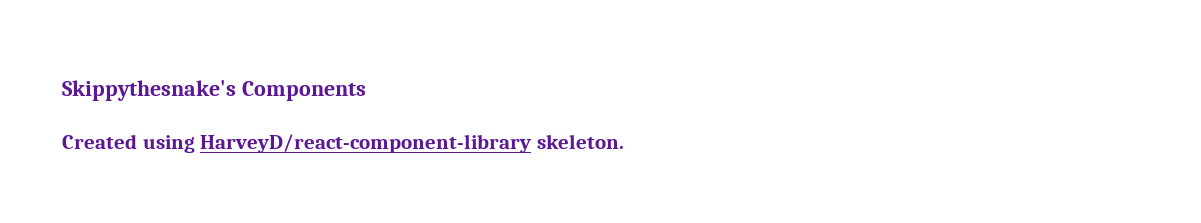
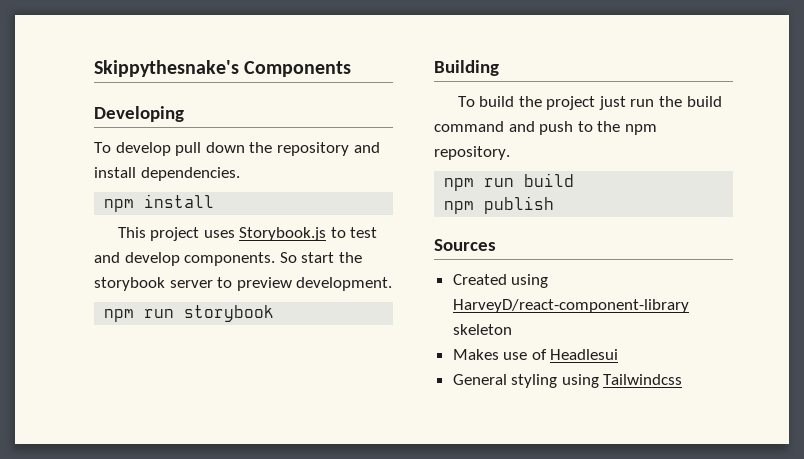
- Created using HarveyD/react-component-library skeleton.
+ Developing
+ To develop pull down the repository and install dependencies.
+ npm install
+ This project uses Storybook.js to test and develop components. So start the storybook server to preview development.
+ npm run storybook
+ Building
+ To build the project just run the build command and push to the npm repository.
+ npm run build
+ npm publish
+ Sources
+ Created using HarveyD/react-component-library skeleton
+ Makes use of Headlesui
+ General styling using Tailwindcss

